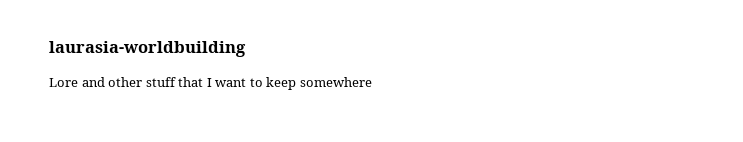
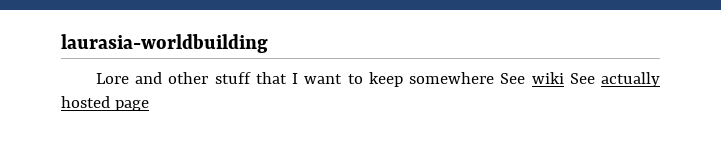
- Lore and other stuff that I want to keep somewhere
+ Lore and other stuff that I want to keep somewhere See wiki See actually hosted page

